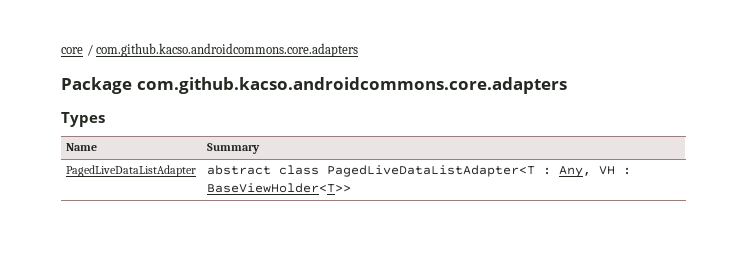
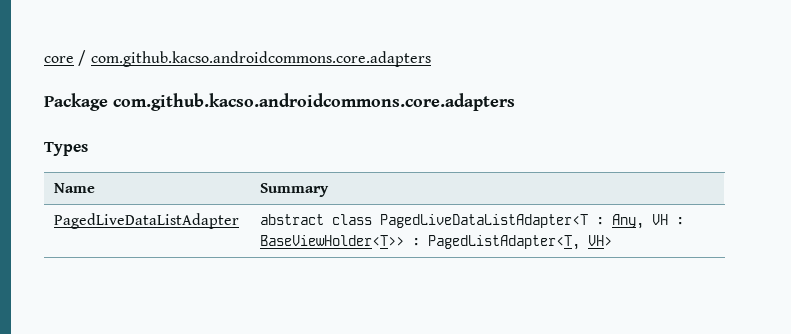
- PagedLiveDataListAdapter | abstract class PagedLiveDataListAdapter<T : Any, VH : BaseViewHolder<T>>
+ PagedLiveDataListAdapter | abstract class PagedLiveDataListAdapter<T : Any, VH : BaseViewHolder<T>> : PagedListAdapter<T, VH>

